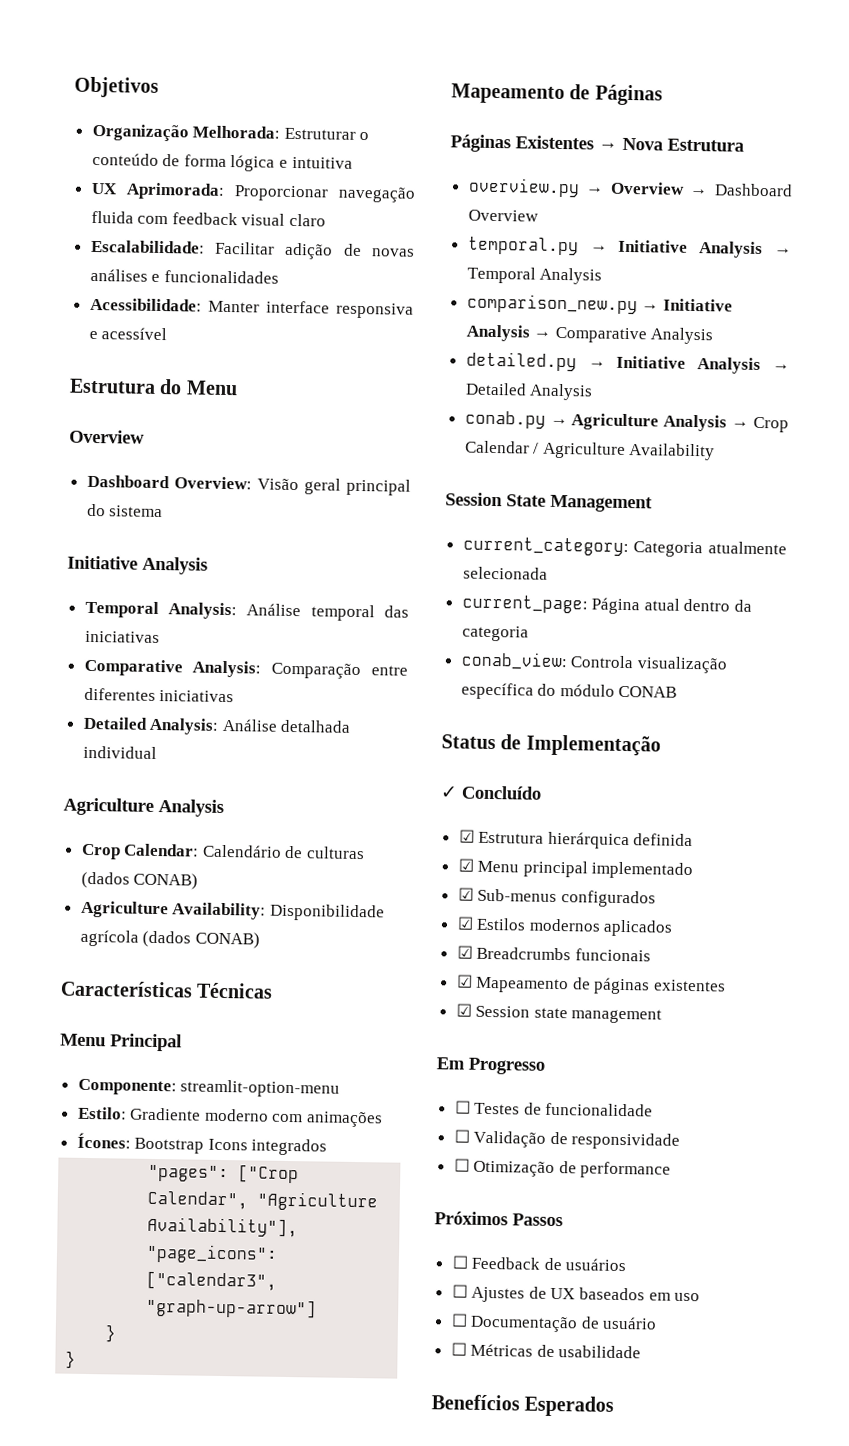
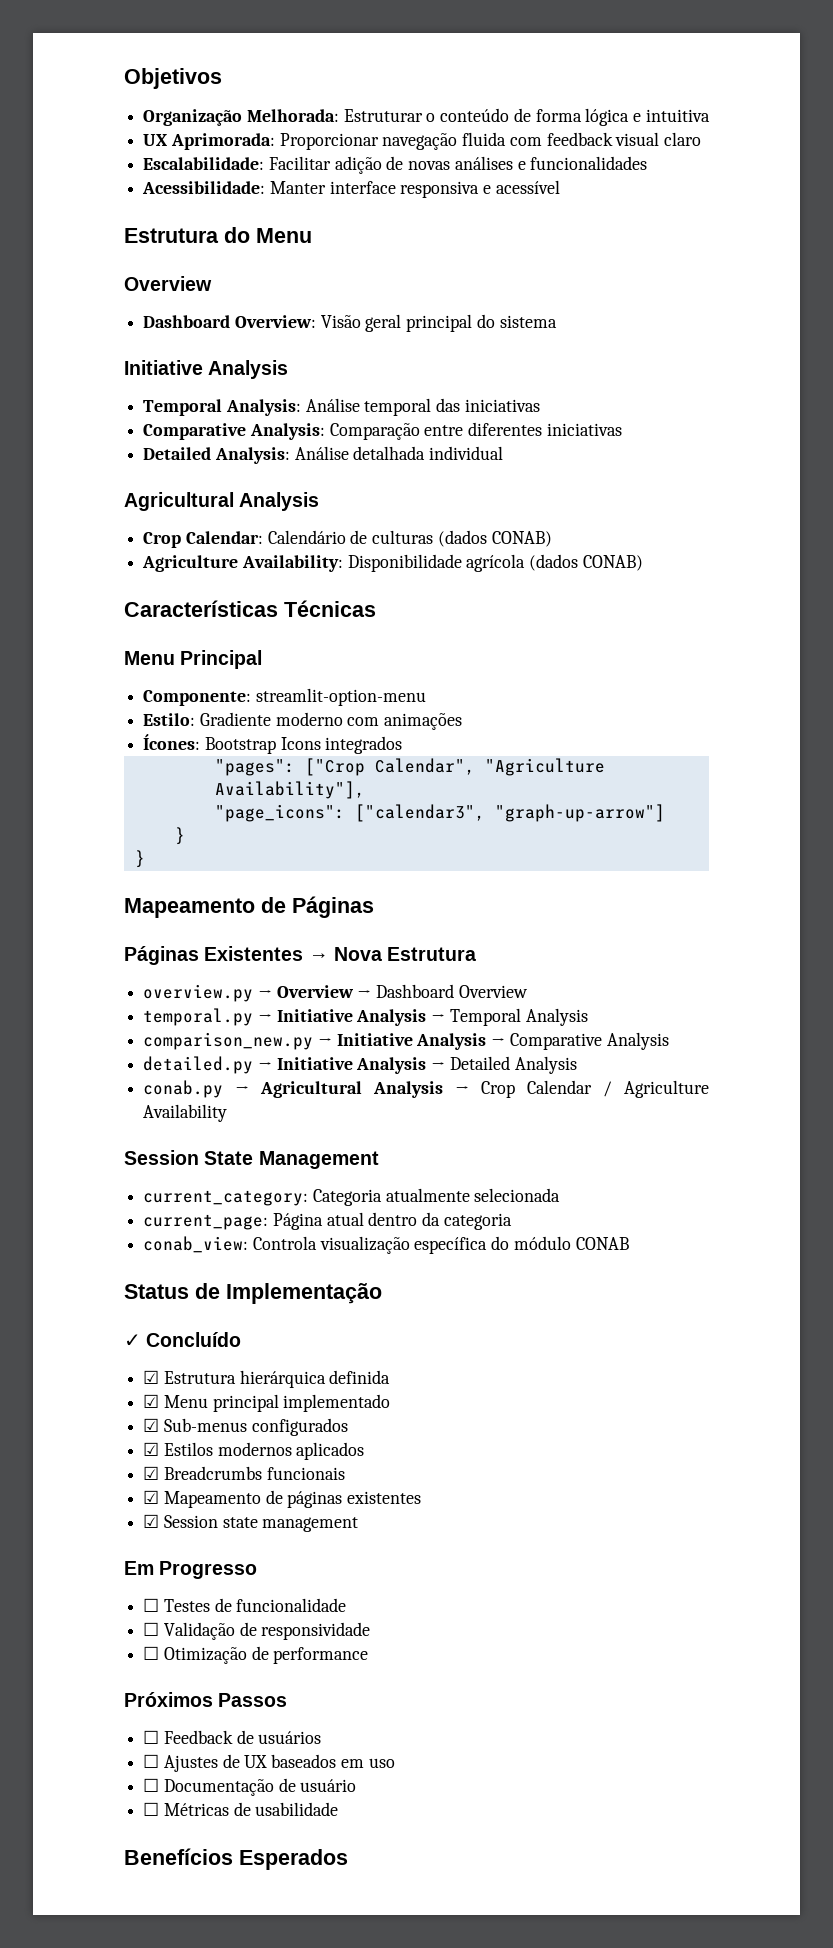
  Detailed Analysis: Análise detalhada individual
- Agriculture Analysis
+ Agricultural Analysis
- conab.py → Agriculture Analysis → Crop Calendar / Agriculture Availability
+ conab.py → Agricultural Analysis → Crop Calendar / Agriculture Availability

